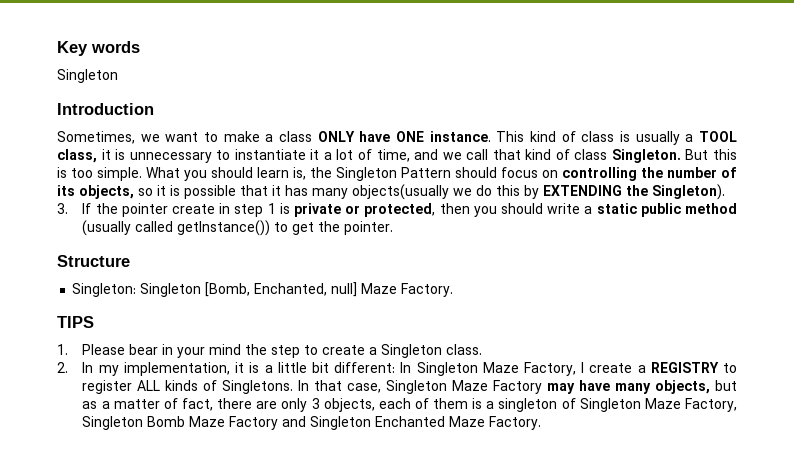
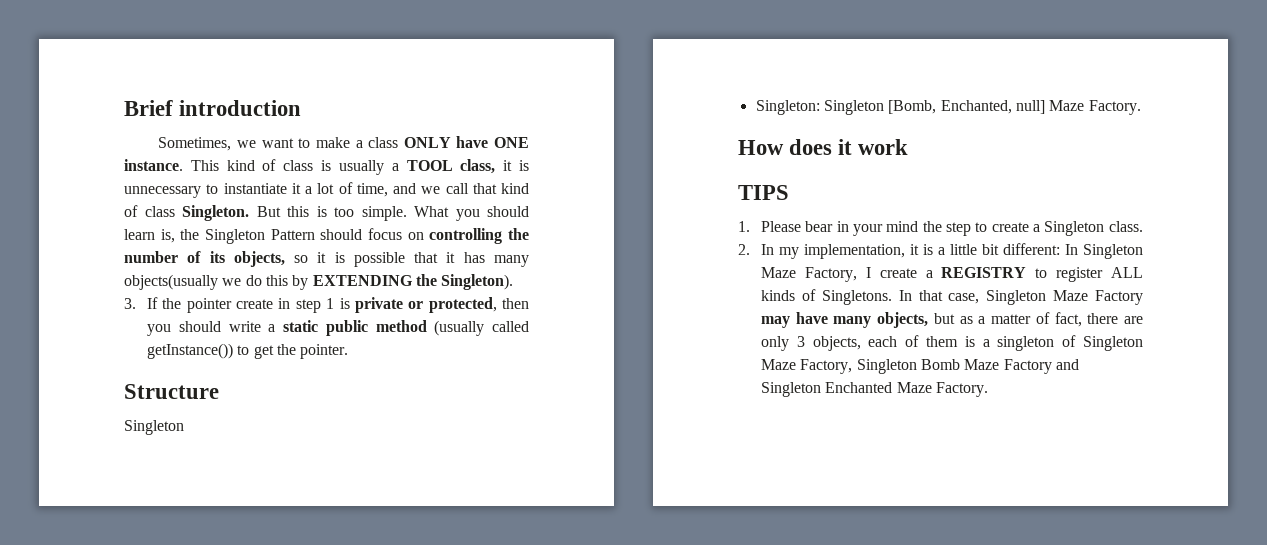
- Key words
- Singleton
- Introduction
+ Brief introduction
  Structure
+ Singleton
+ How does it work

